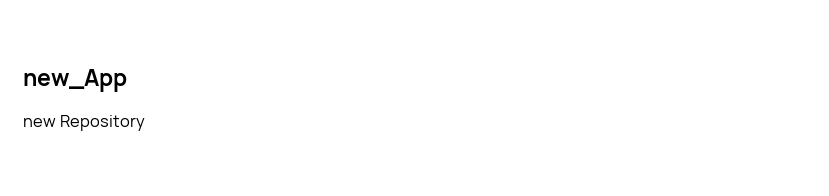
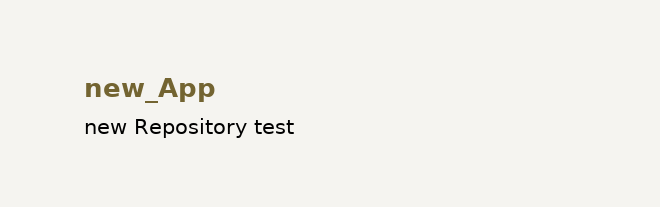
- new Repository
+ new Repository test

